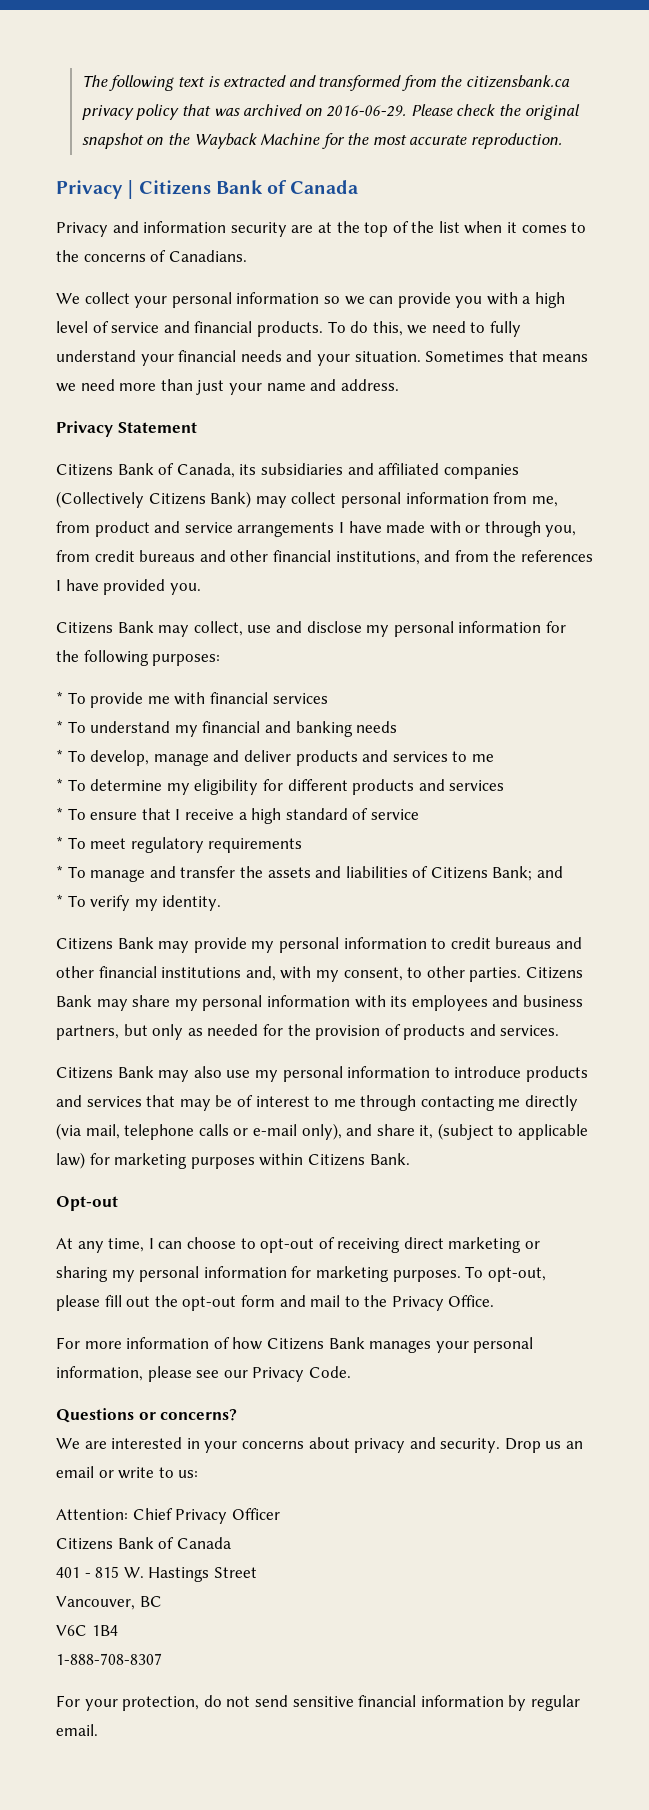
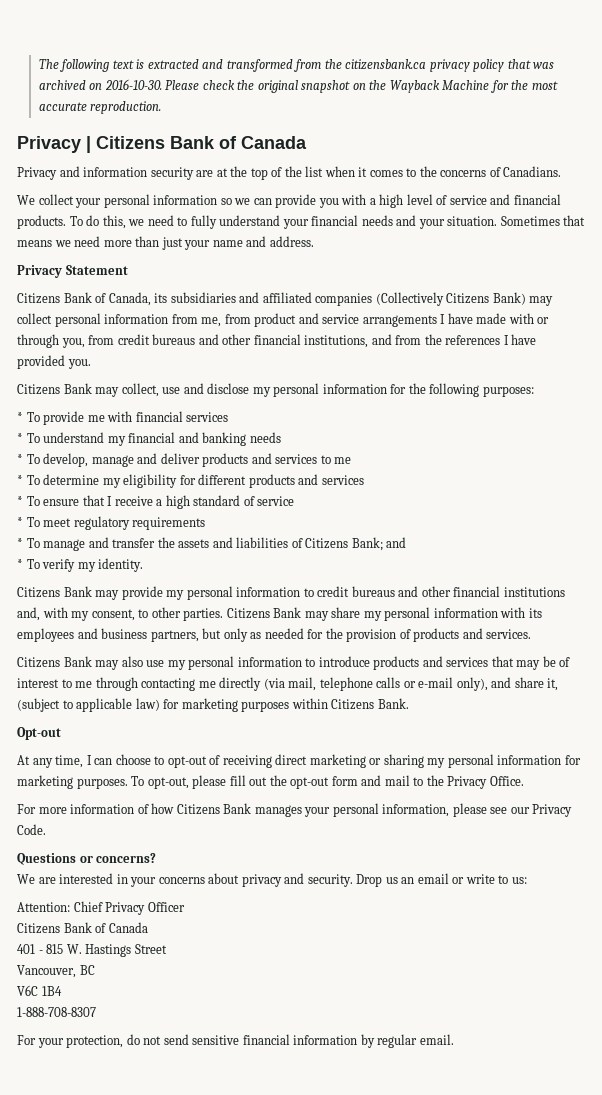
- The following text is extracted and transformed from the citizensbank.ca privacy policy that was archived on 2016-06-29.
+ The following text is extracted and transformed from the citizensbank.ca privacy policy that was archived on 2016-10-30.

